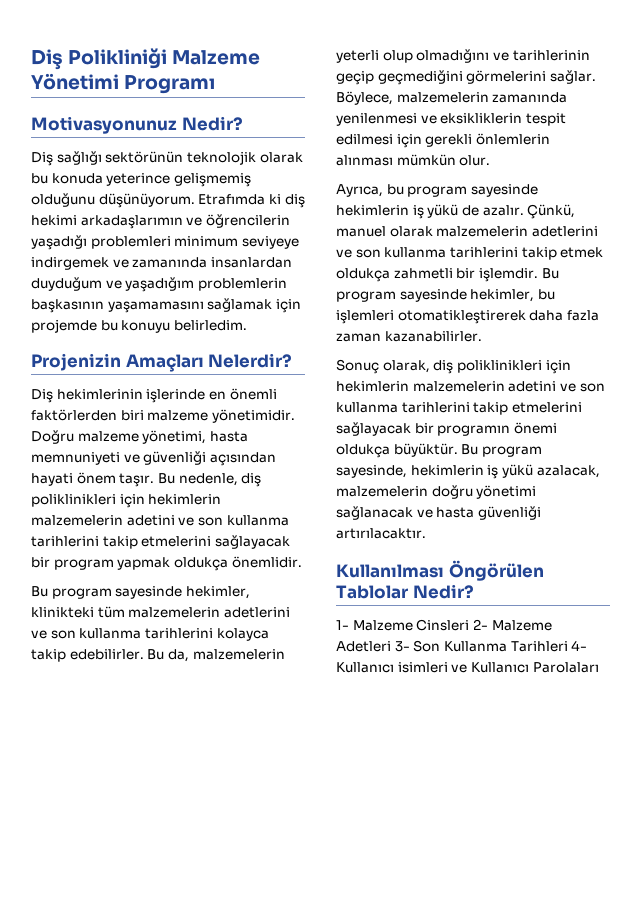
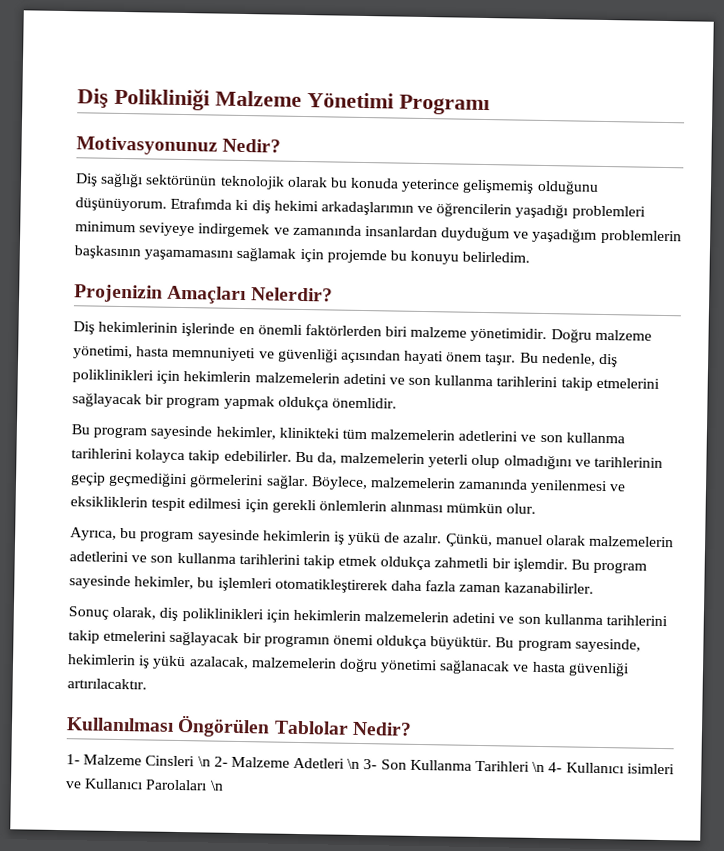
- 1- Malzeme Cinsleri 2- Malzeme Adetleri 3- Son Kullanma Tarihleri 4- Kullanıcı isimleri ve Kullanıcı Parolaları
+ 1- Malzeme Cinsleri \n 2- Malzeme Adetleri \n 3- Son Kullanma Tarihleri \n 4- Kullanıcı isimleri ve Kullanıcı Parolaları \n

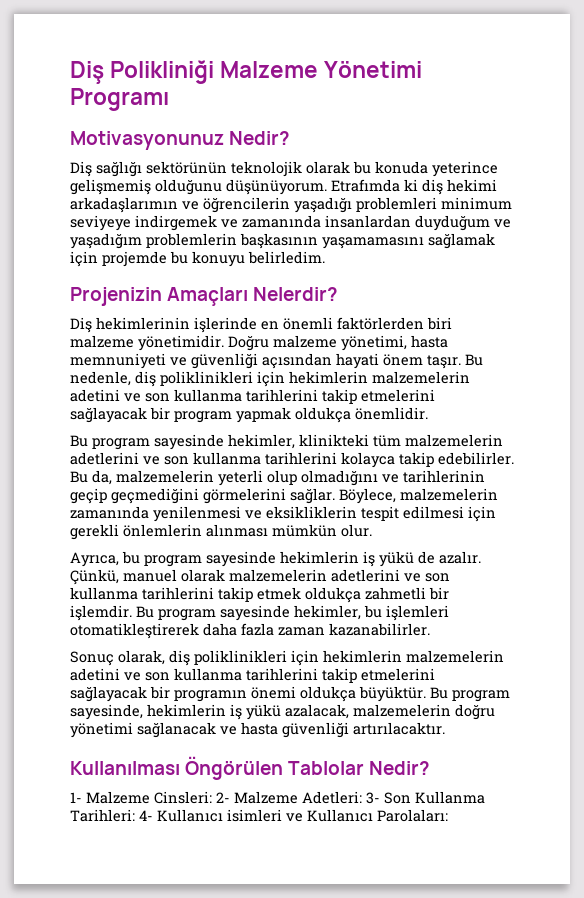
- 1- Malzeme Cinsleri \n 2- Malzeme Adetleri \n 3- Son Kullanma Tarihleri \n 4- Kullanıcı isimleri ve Kullanıcı Parolaları \n
+ 1- Malzeme Cinsleri: 2- Malzeme Adetleri: 3- Son Kullanma Tarihleri: 4- Kullanıcı isimleri ve Kullanıcı Parolaları:

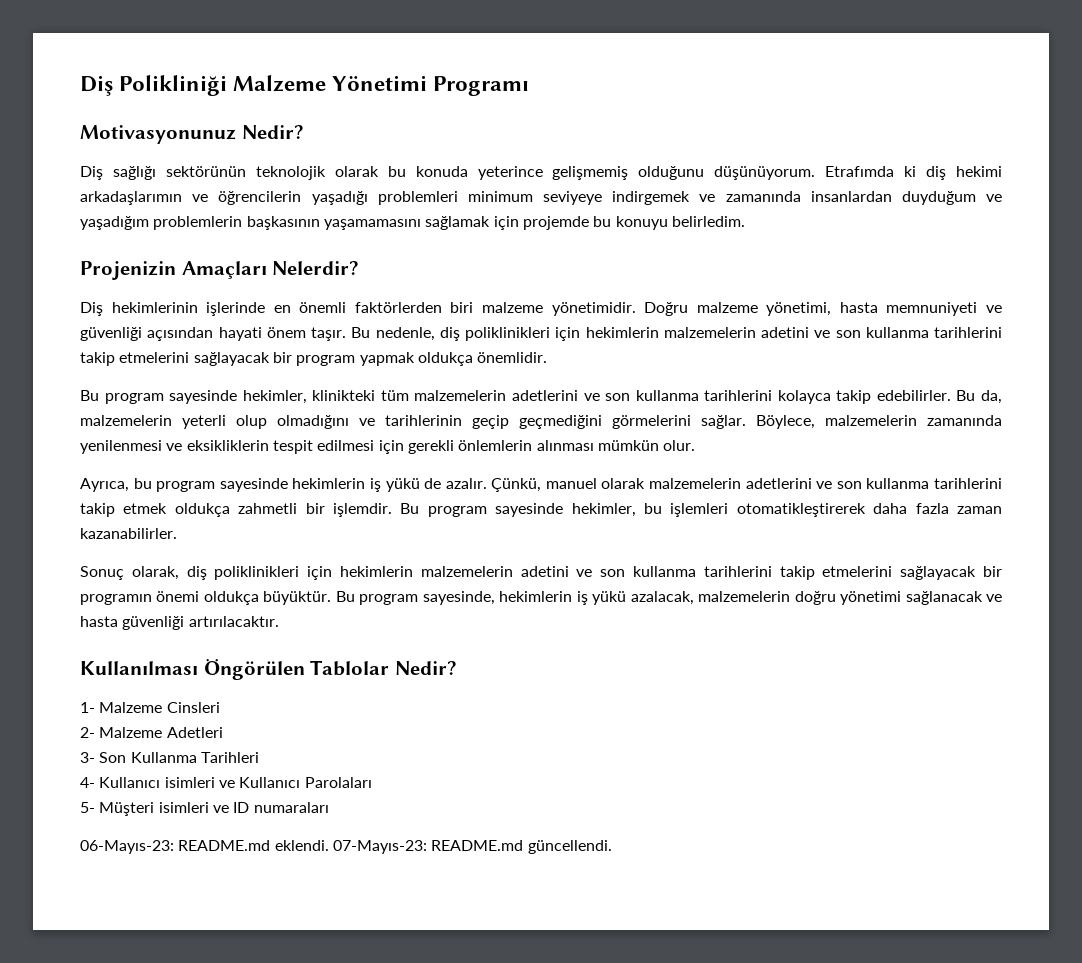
- 1- Malzeme Cinsleri: 2- Malzeme Adetleri: 3- Son Kullanma Tarihleri: 4- Kullanıcı isimleri ve Kullanıcı Parolaları:
+ 1- Malzeme Cinsleri
+ 2- Malzeme Adetleri
+ 3- Son Kullanma Tarihleri
+ 4- Kullanıcı isimleri ve Kullanıcı Parolaları
+ 5- Müşteri isimleri ve ID numaraları
+ 06-Mayıs-23: README.md eklendi. 07-Mayıs-23: README.md güncellendi.

